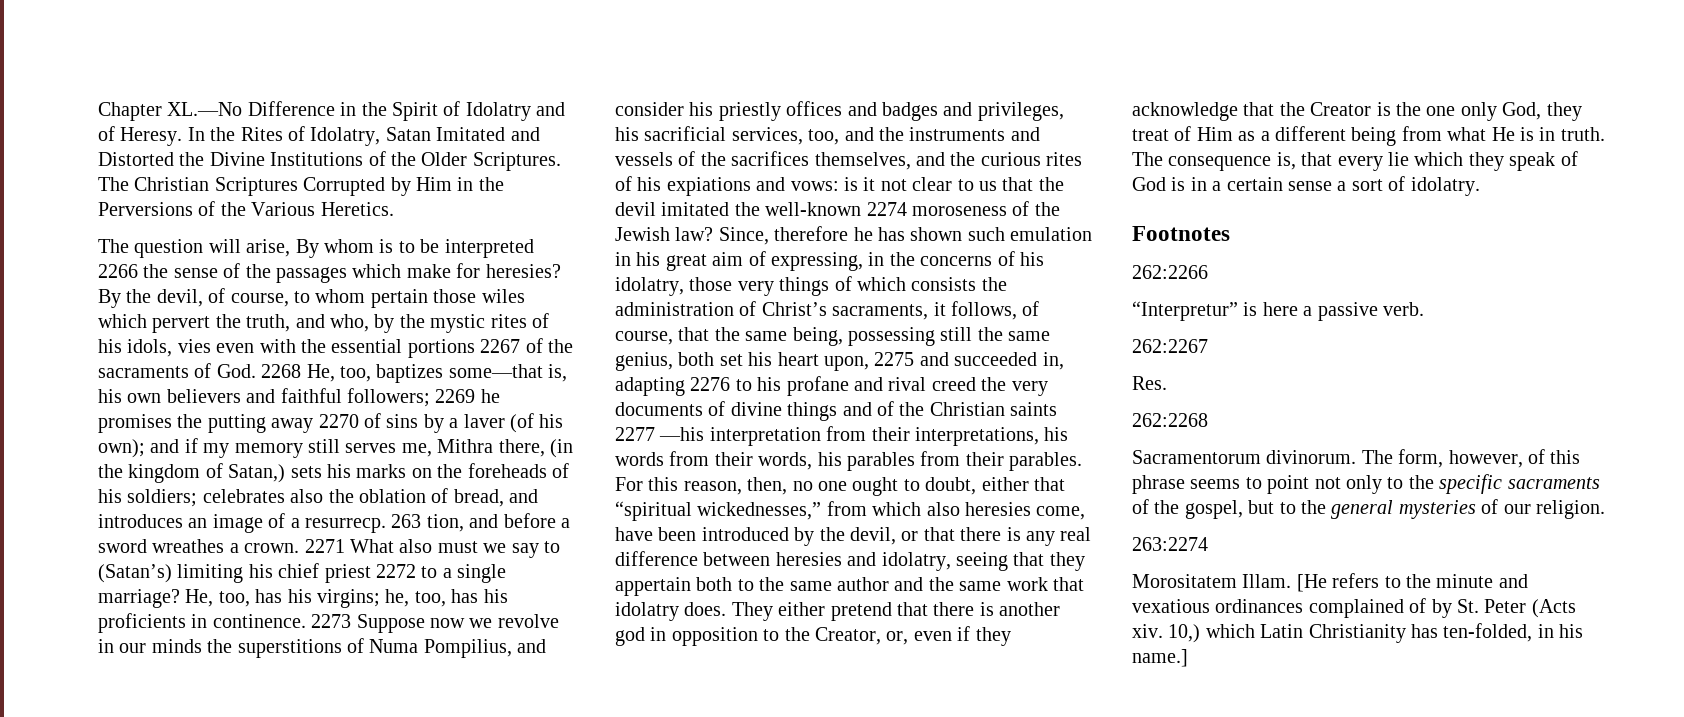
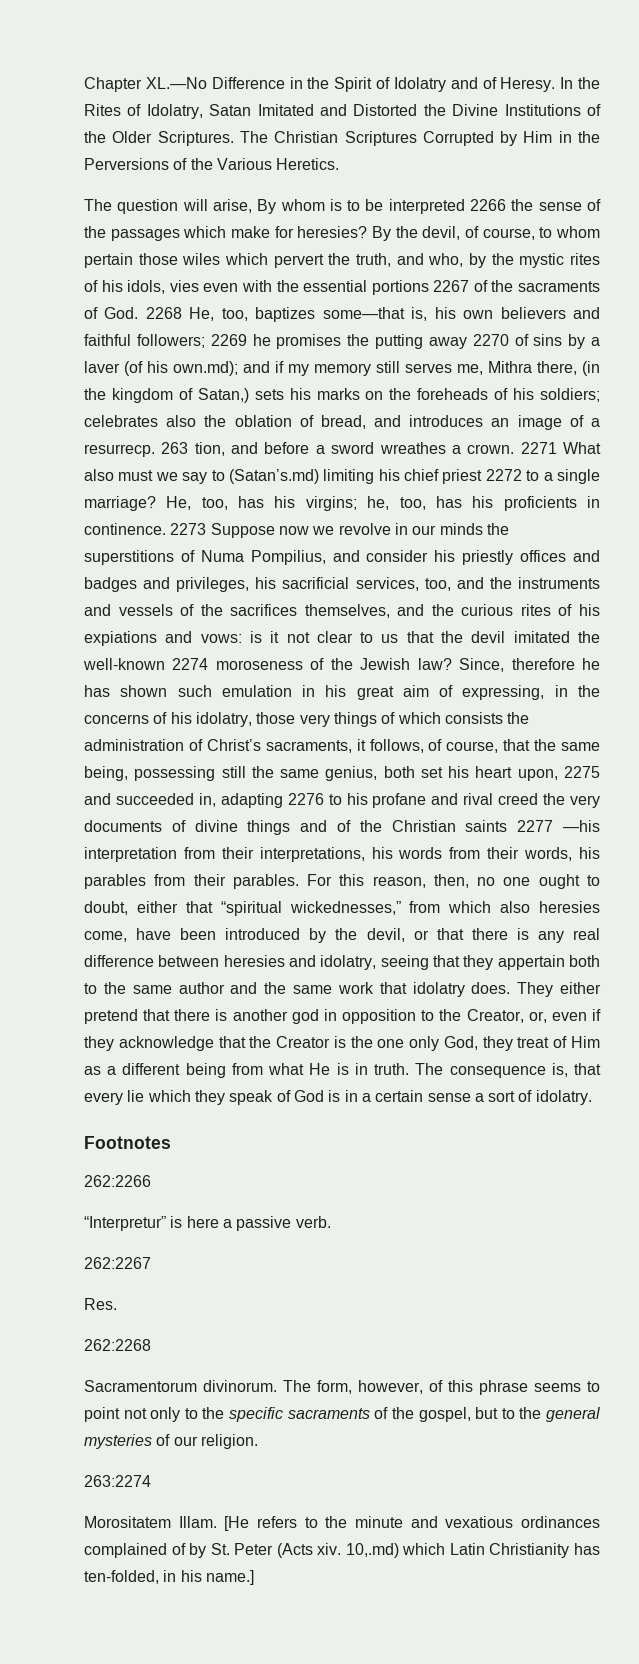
- 2269 he promises the putting away 2270 of sins by a laver (of his own);
+ 2269 he promises the putting away 2270 of sins by a laver (of his own.md);
- 2271 What also must we say to (Satan’s) limiting his chief priest 2272 to a single marriage?
+ 2271 What also must we say to (Satan’s.md) limiting his chief priest 2272 to a single marriage?
- 10,) which Latin Christianity has ten-folded, in his name.]
+ 10,.md) which Latin Christianity has ten-folded, in his name.]

